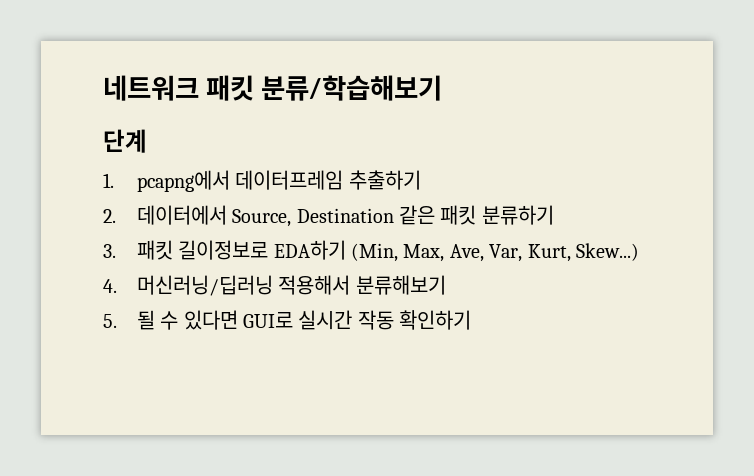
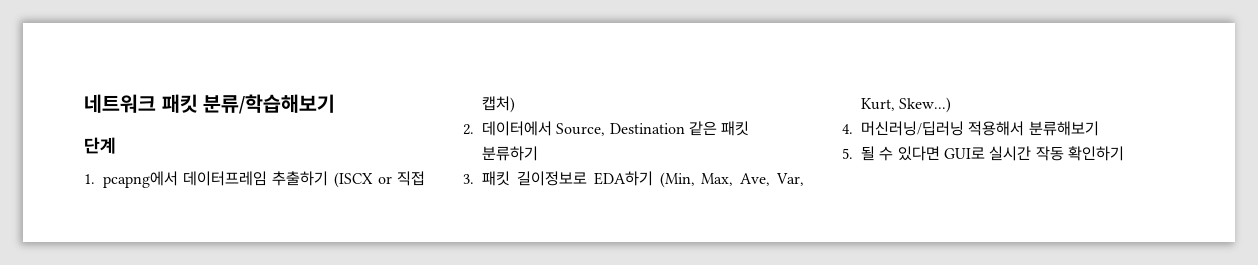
- 1. pcapng에서 데이터프레임 추출하기
+ 1. pcapng에서 데이터프레임 추출하기 (ISCX or 직접 캡처)

